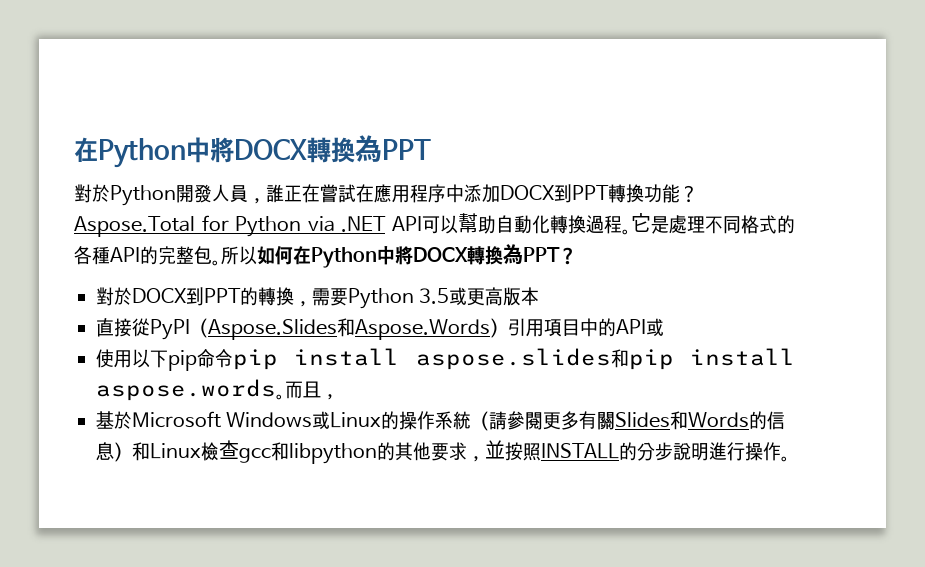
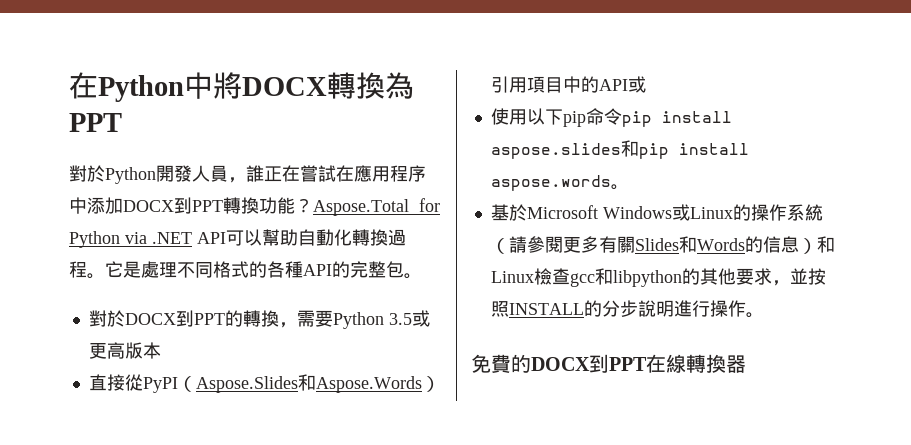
- 所以如何在Python中將DOCX轉換為PPT？
- 而且，
+ 免費的DOCX到PPT在線轉換器

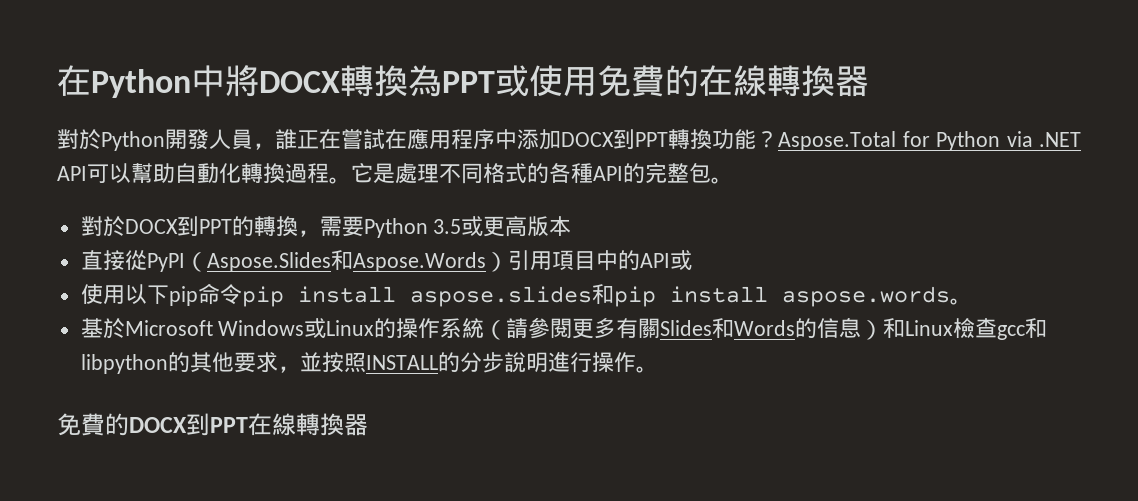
- 在Python中將DOCX轉換為PPT
+ 在Python中將DOCX轉換為PPT或使用免費的在線轉換器

